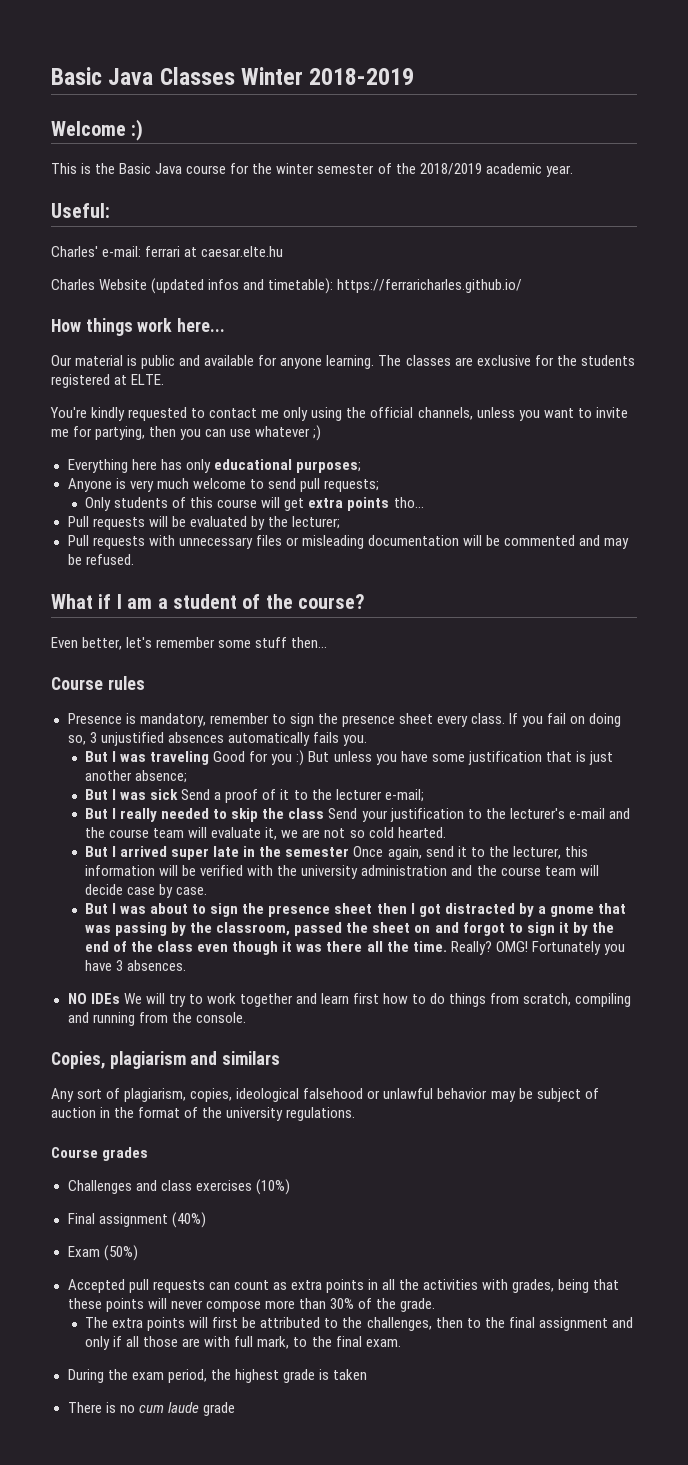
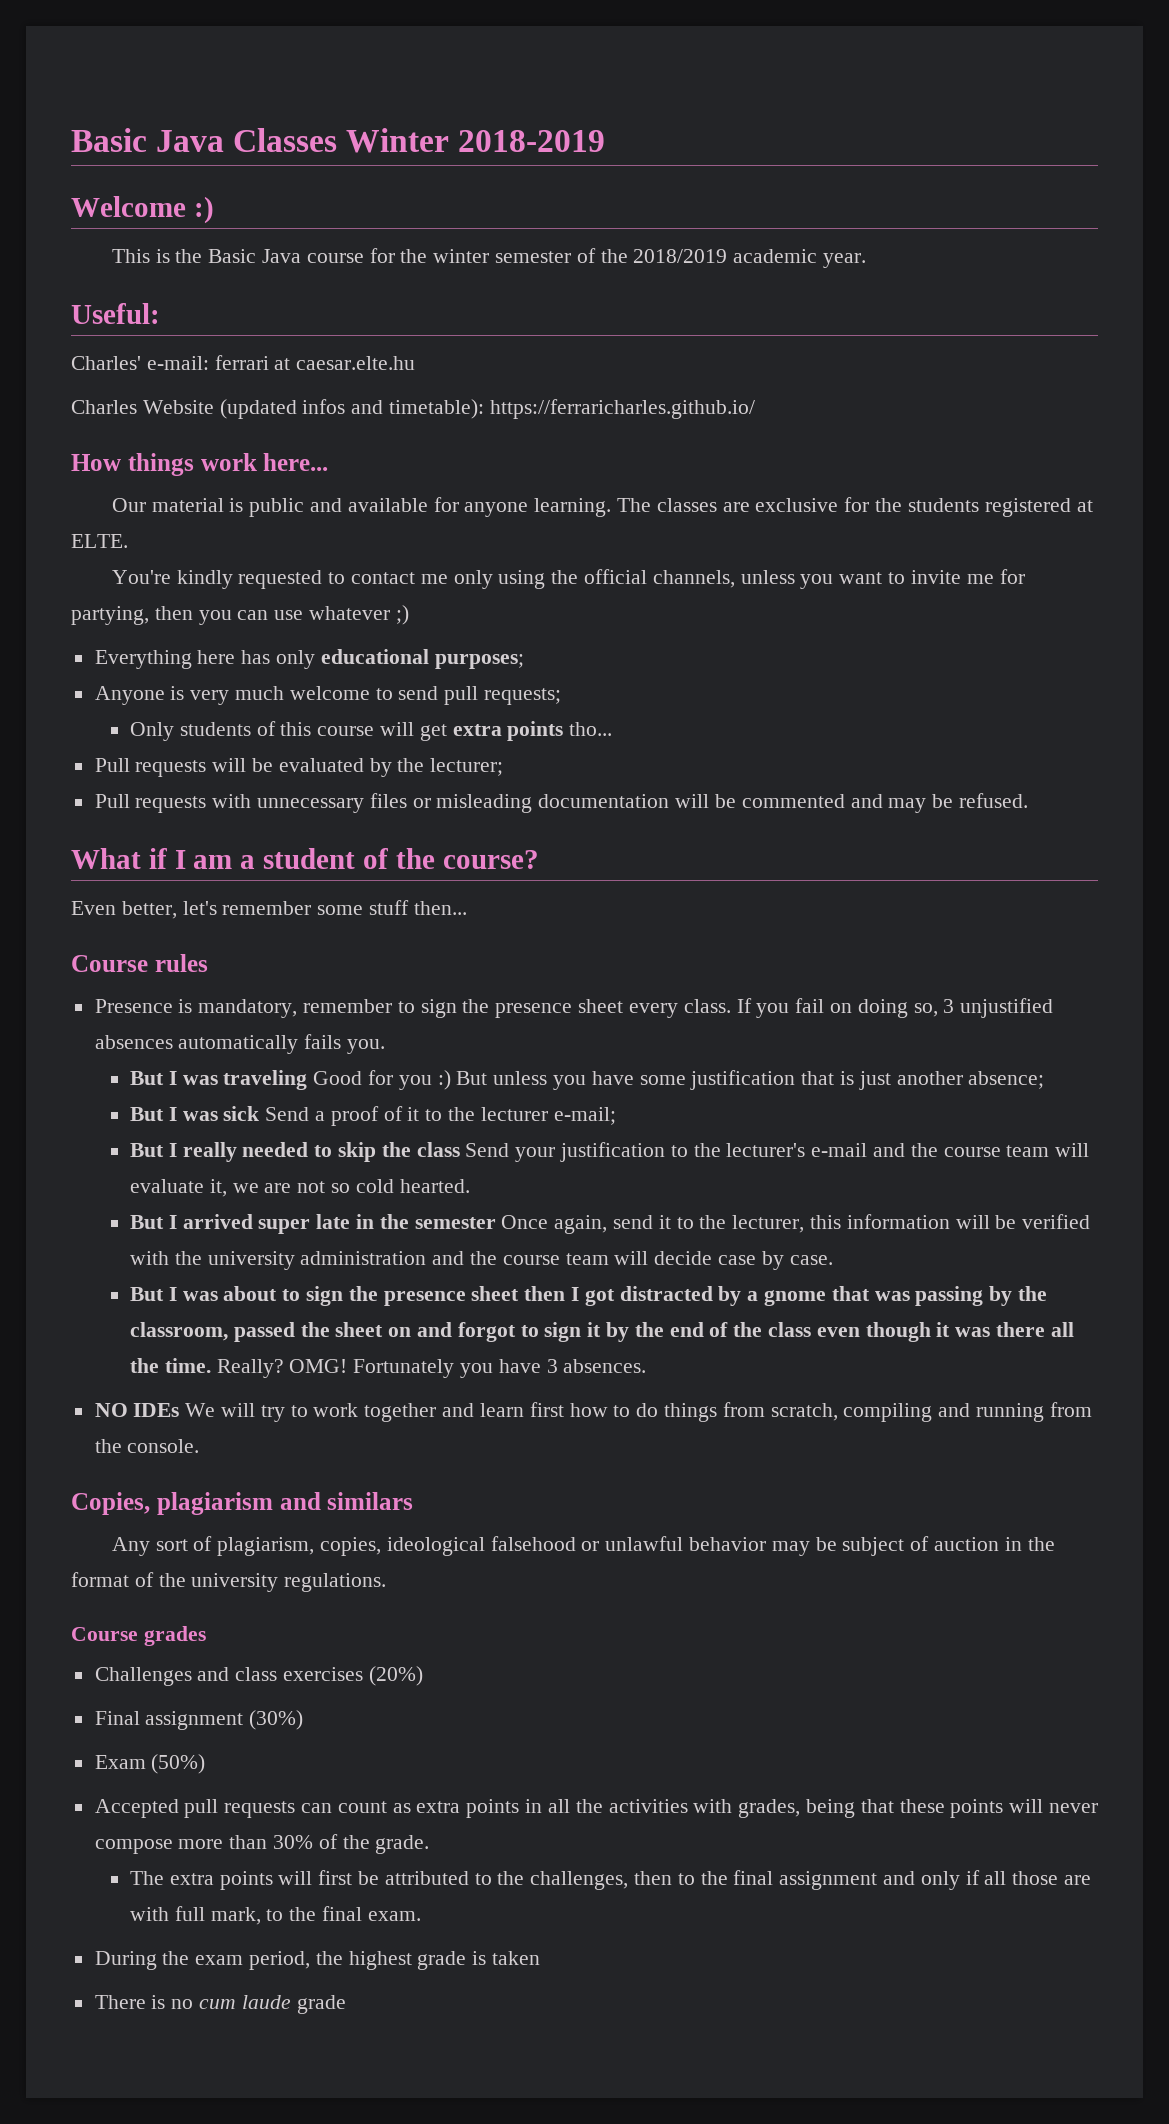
- Challenges and class exercises (10%)
+ Challenges and class exercises (20%)
- Final assignment (40%)
+ Final assignment (30%)

